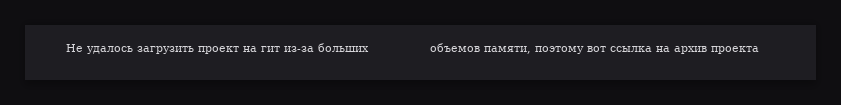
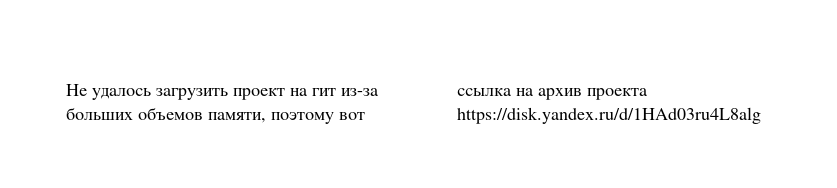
- Не удалось загрузить проект на гит из-за больших объемов памяти, поэтому вот ссылка на архив проекта
+ Не удалось загрузить проект на гит из-за больших объемов памяти, поэтому вот ссылка на архив проекта https://disk.yandex.ru/d/1HAd03ru4L8alg

